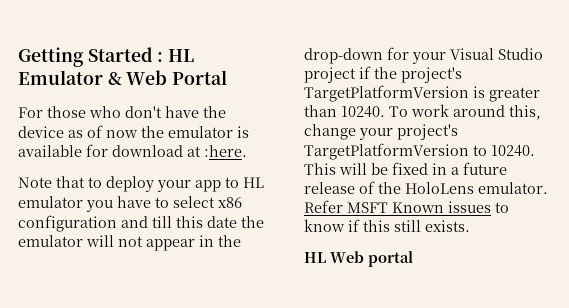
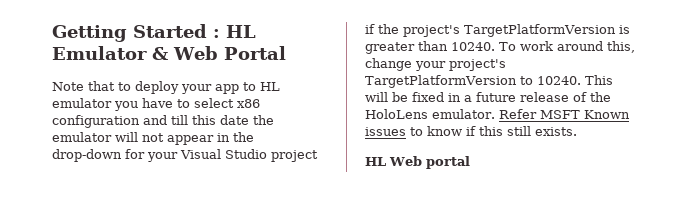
- For those who don't have the device as of now the emulator is available for download at :here.

